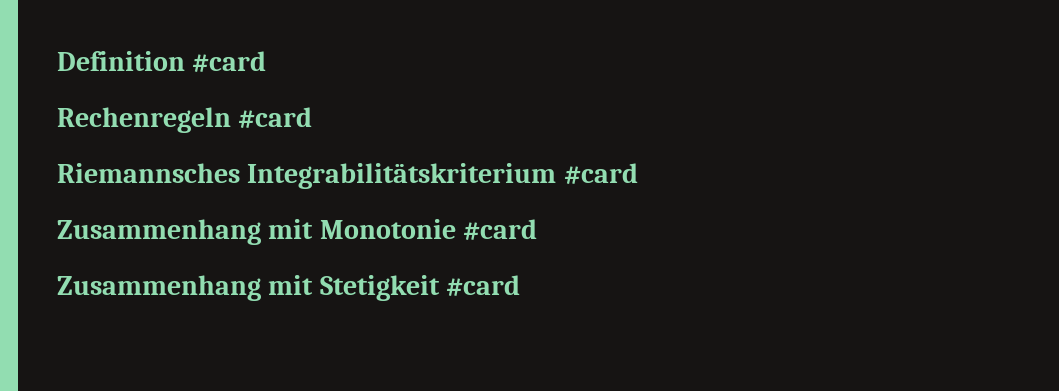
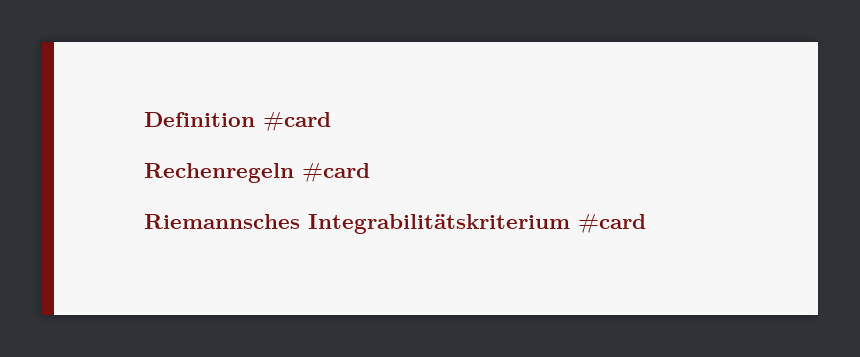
- Zusammenhang mit Monotonie #card
- Zusammenhang mit Stetigkeit #card

